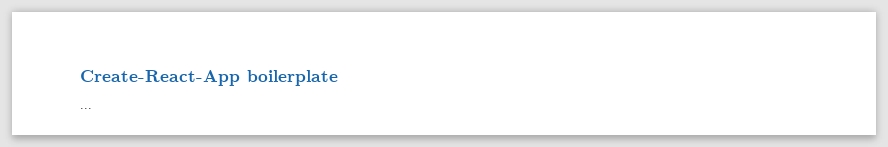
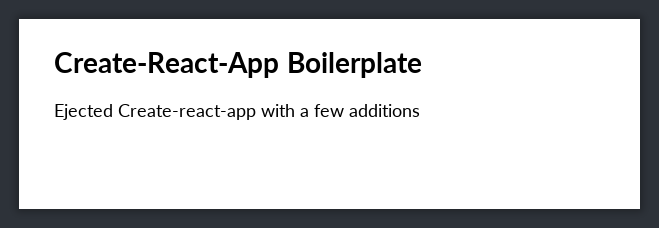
- Create-React-App boilerplate
- ...
+ Create-React-App Boilerplate
+ Ejected Create-react-app with a few additions

